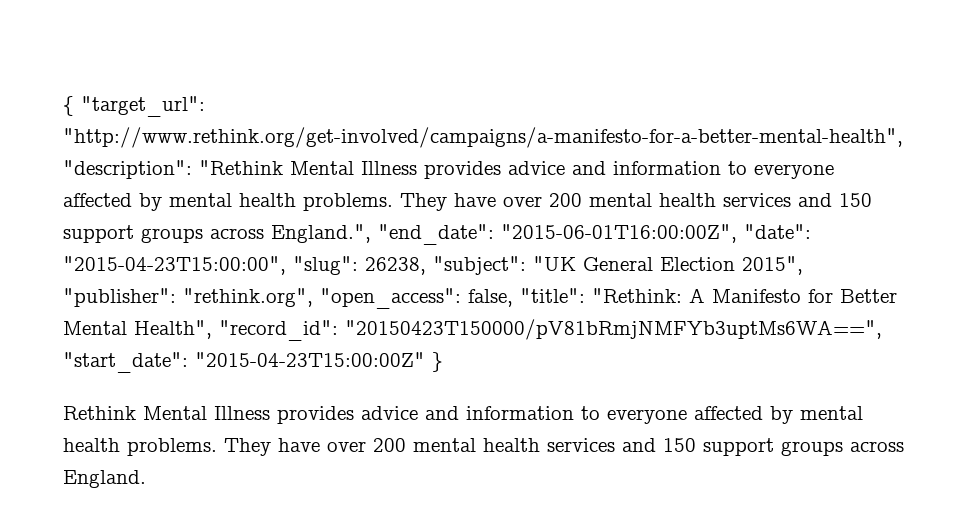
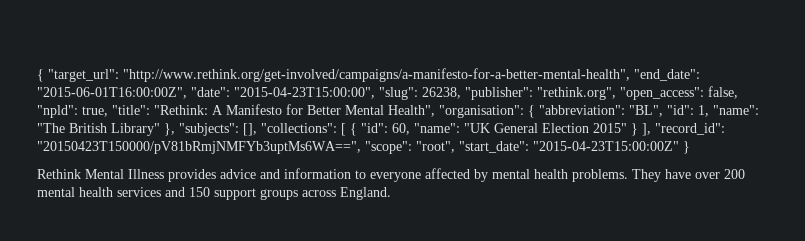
- { "target_url": "http://www.rethink.org/get-involved/campaigns/a-manifesto-for-a-better-mental-health", "description": "Rethink Mental Illness provides advice and information to everyone affected by mental health problems. They have over 200 mental health services and 150 support groups across England.", "end_date": "2015-06-01T16:00:00Z", "date": "2015-04-23T15:00:00", "slug": 26238, "subject": "UK General Election 2015", "publisher": "rethink.org", "open_access": false, "title": "Rethink: A Manifesto for Better Mental Health", "record_id": "20150423T150000/pV81bRmjNMFYb3uptMs6WA==", "start_date": "2015-04-23T15:00:00Z" }
+ { "target_url": "http://www.rethink.org/get-involved/campaigns/a-manifesto-for-a-better-mental-health", "end_date": "2015-06-01T16:00:00Z", "date": "2015-04-23T15:00:00", "slug": 26238, "publisher": "rethink.org", "open_access": false, "npld": true, "title": "Rethink: A Manifesto for Better Mental Health", "organisation": { "abbreviation": "BL", "id": 1, "name": "The British Library" }, "subjects": [], "collections": [ { "id": 60, "name": "UK General Election 2015" } ], "record_id": "20150423T150000/pV81bRmjNMFYb3uptMs6WA==", "scope": "root", "start_date": "2015-04-23T15:00:00Z" }

